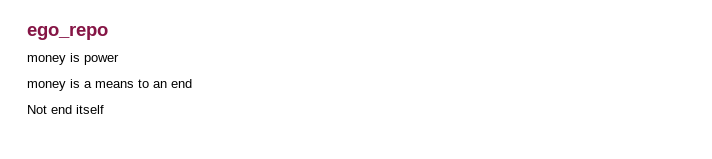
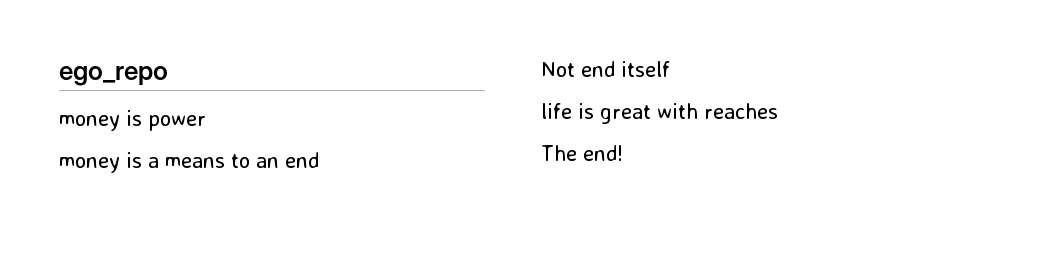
+ life is great with reaches
+ The end!

